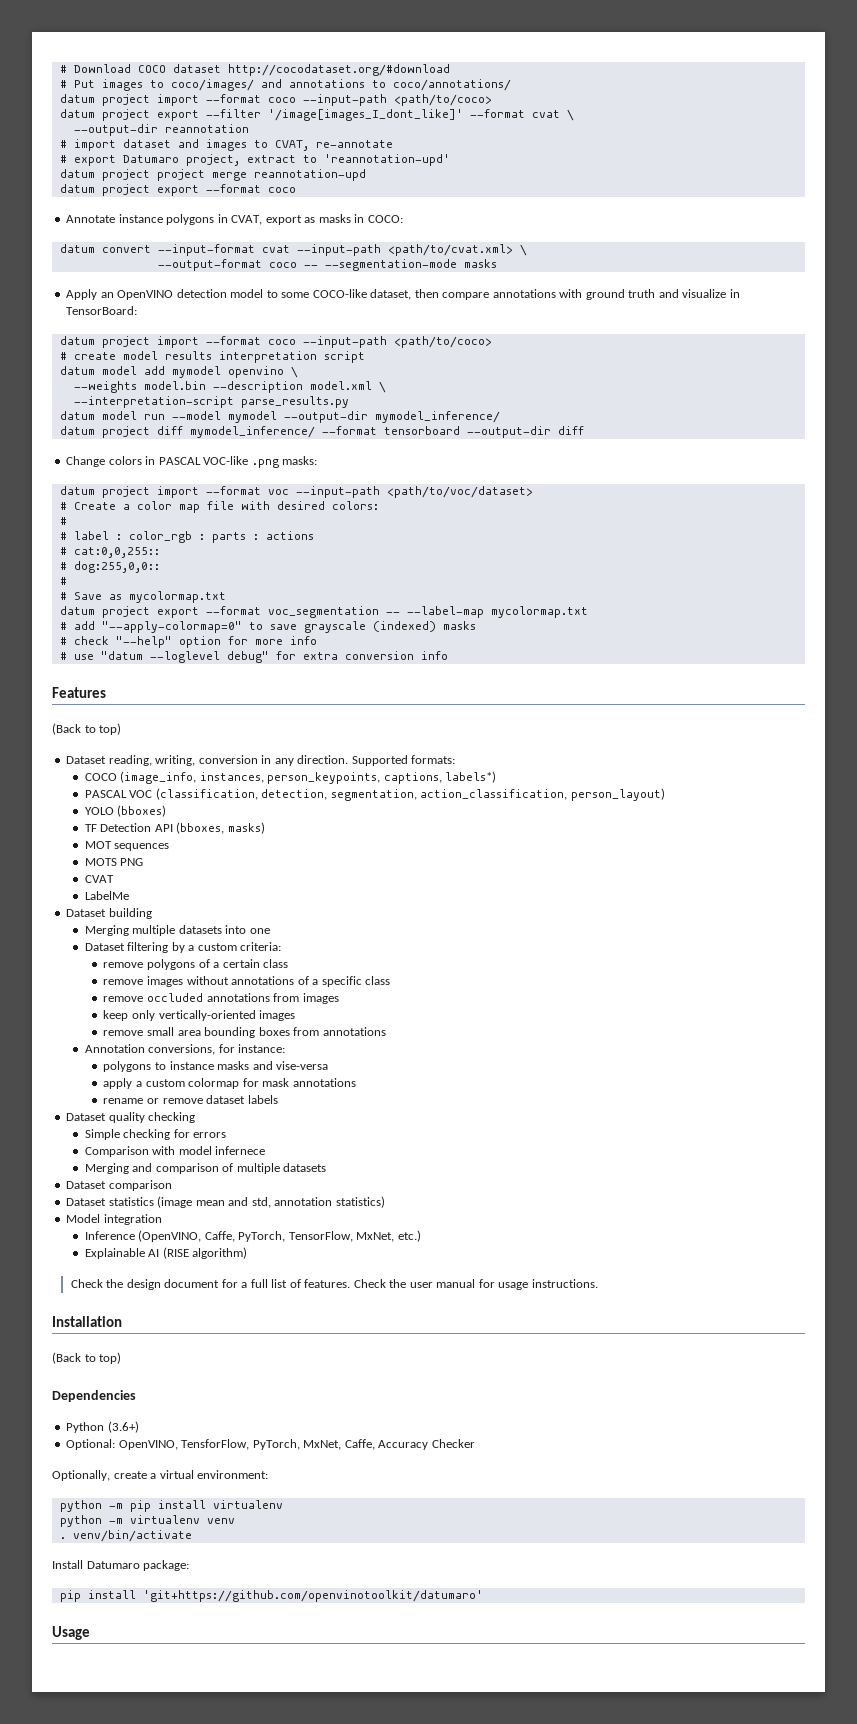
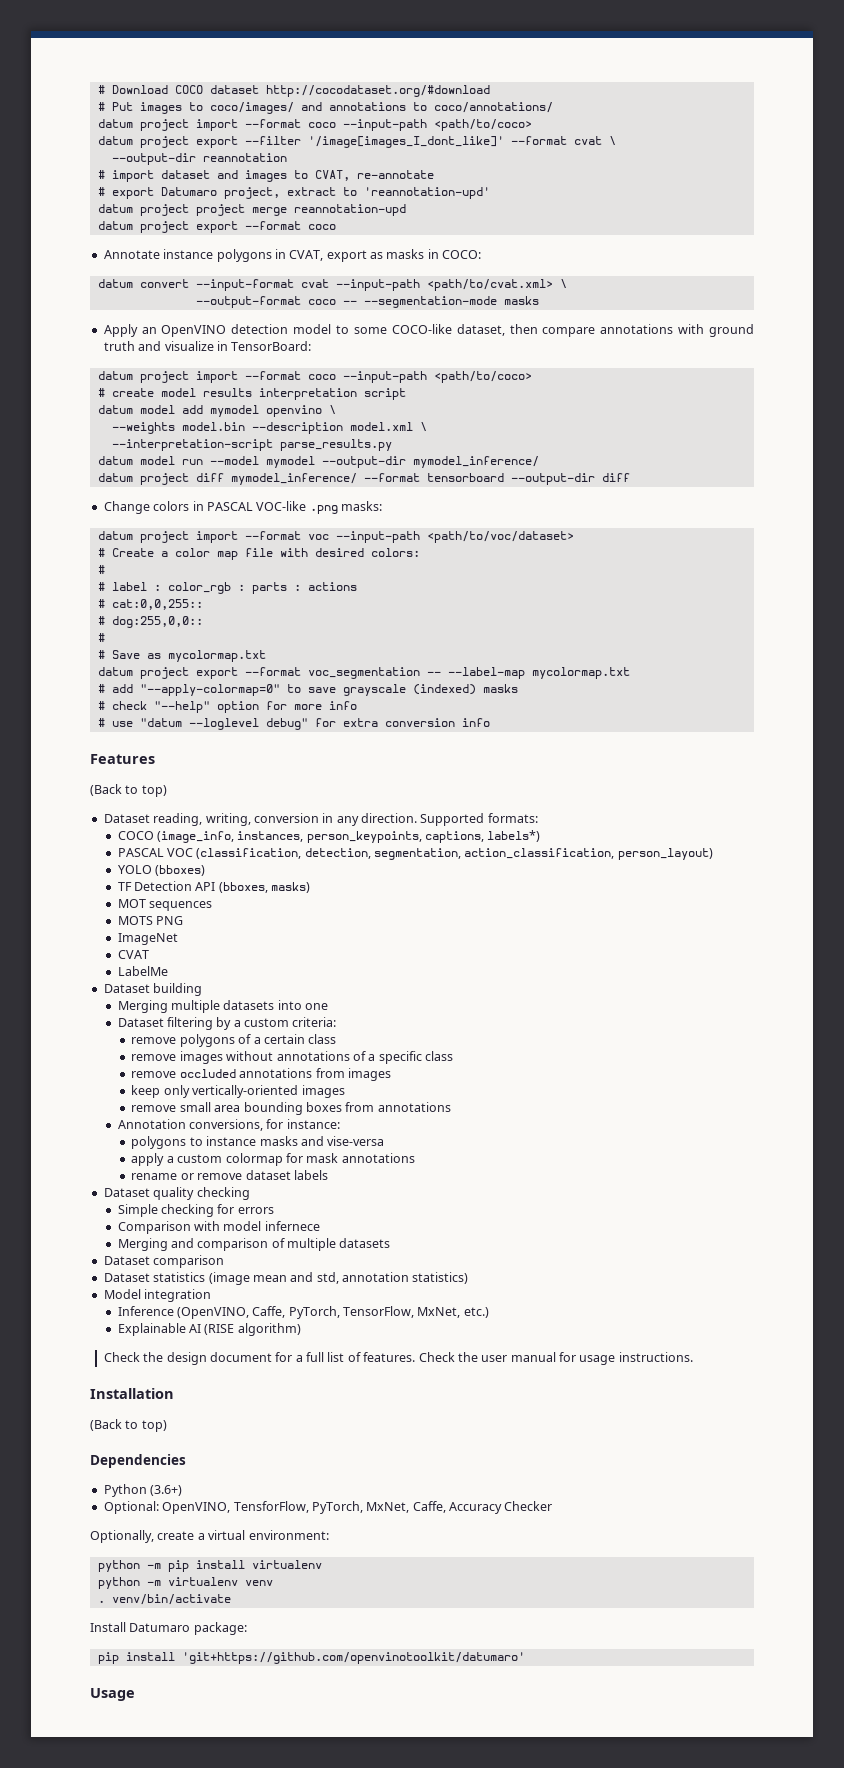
+ ImageNet

